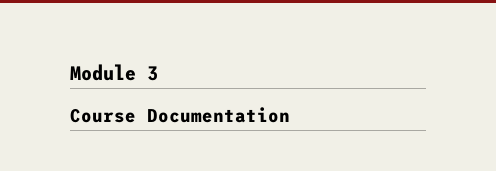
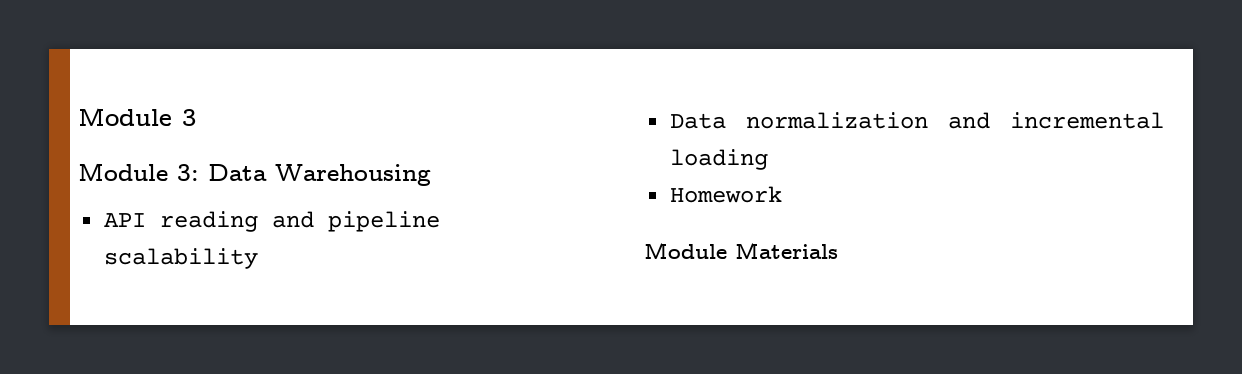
- Course Documentation
+ Module 3: Data Warehousing
+ API reading and pipeline scalability
+ Data normalization and incremental loading
+ Homework
+ Module Materials

